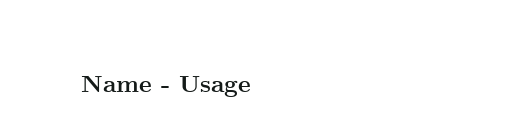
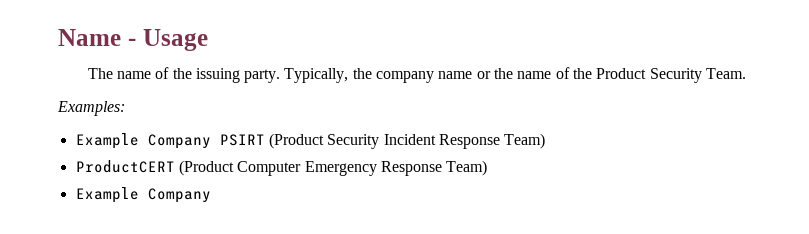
+ The name of the issuing party. Typically, the company name or the name of the Product Security Team.
+ Examples:
+ Example Company PSIRT (Product Security Incident Response Team)
+ ProductCERT (Product Computer Emergency Response Team)
+ Example Company

